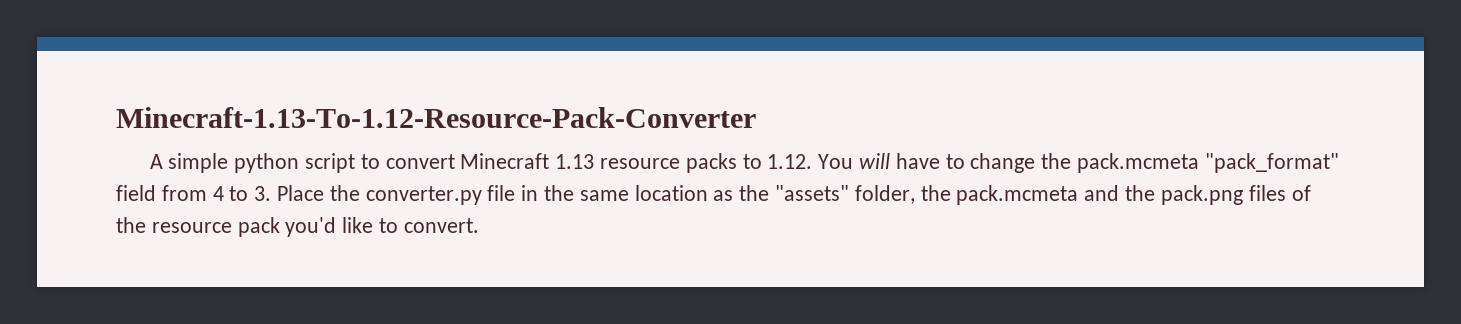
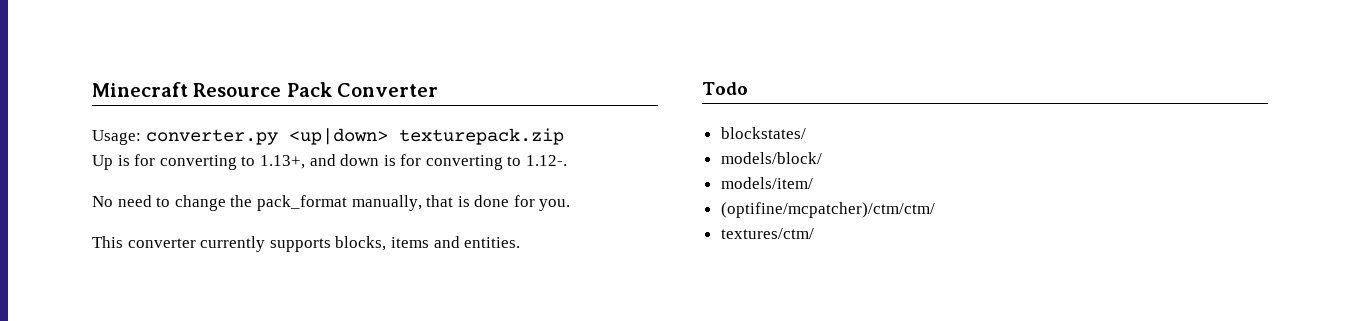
- Minecraft-1.13-To-1.12-Resource-Pack-Converter
- A simple python script to convert Minecraft 1.13 resource packs to 1.12. You will have to change the pack.mcmeta "pack_format" field from 4 to 3. Place the converter.py file in the same location as the "assets" folder, the pack.mcmeta and the pack.png files of the resource pack you'd like to convert.
+ Minecraft Resource Pack Converter
+ Usage: converter.py <up|down> texturepack.zip
+ Up is for converting to 1.13+, and down is for converting to 1.12-.
+ No need to change the pack_format manually, that is done for you.
+ This converter currently supports blocks, items and entities.
+ Todo
+ blockstates/
+ models/block/
+ models/item/
+ (optifine/mcpatcher)/ctm/ctm/
+ textures/ctm/

